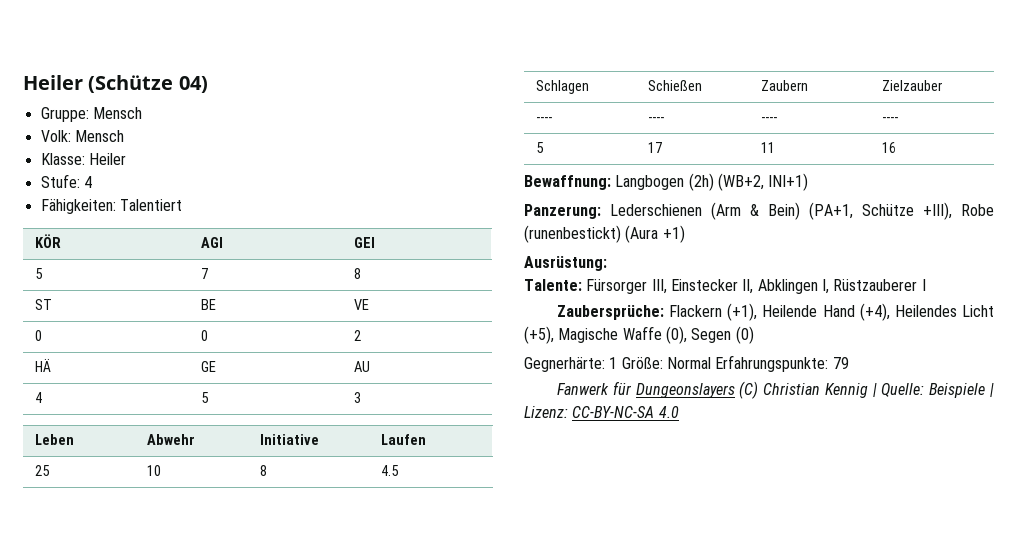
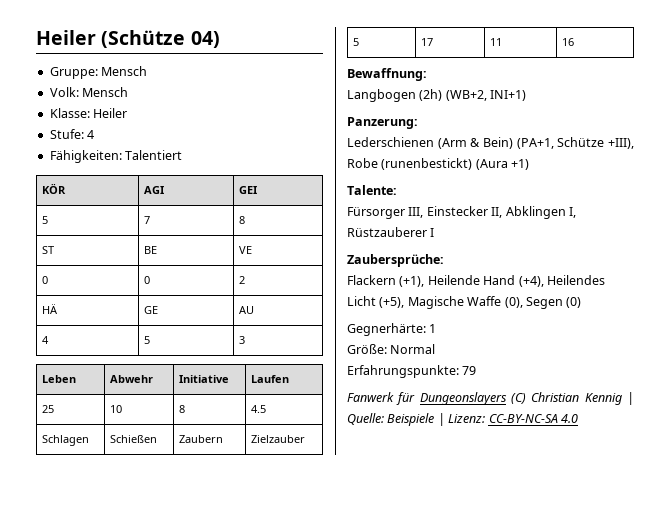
- ---- | ---- | ---- | ----
- Bewaffnung: Langbogen (2h) (WB+2, INI+1)
+ Bewaffnung:
+ Langbogen (2h) (WB+2, INI+1)
- Panzerung: Lederschienen (Arm & Bein) (PA+1, Schütze +III), Robe (runenbestickt) (Aura +1)
+ Panzerung:
+ Lederschienen (Arm & Bein) (PA+1, Schütze +III), Robe (runenbestickt) (Aura +1)
- Ausrüstung:
- Talente: Fürsorger III, Einstecker II, Abklingen I, Rüstzauberer I
+ Talente:
+ Fürsorger III, Einstecker II, Abklingen I, Rüstzauberer I
- Zaubersprüche: Flackern (+1), Heilende Hand (+4), Heilendes Licht (+5), Magische Waffe (0), Segen (0)
+ Zaubersprüche:
+ Flackern (+1), Heilende Hand (+4), Heilendes Licht (+5), Magische Waffe (0), Segen (0)
- Gegnerhärte: 1 Größe: Normal Erfahrungspunkte: 79
+ Gegnerhärte: 1
+ Größe: Normal
+ Erfahrungspunkte: 79

